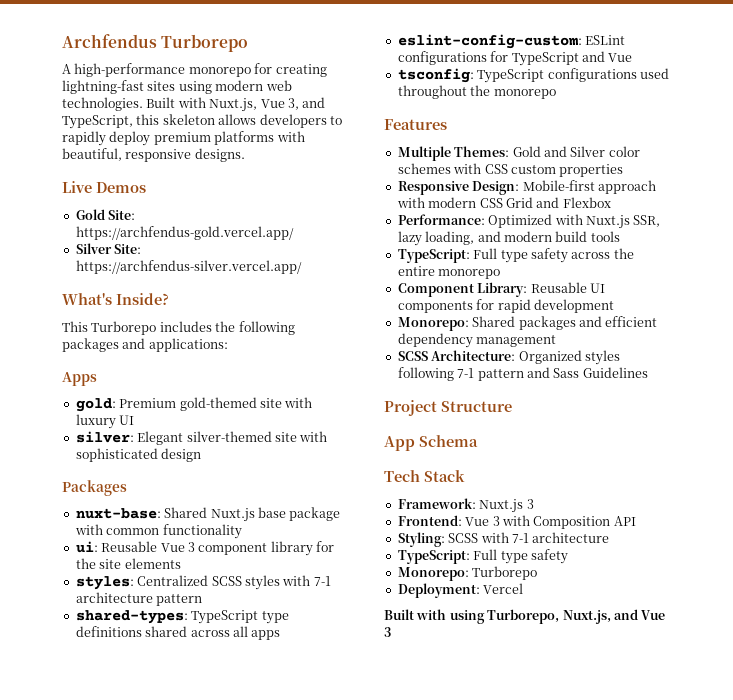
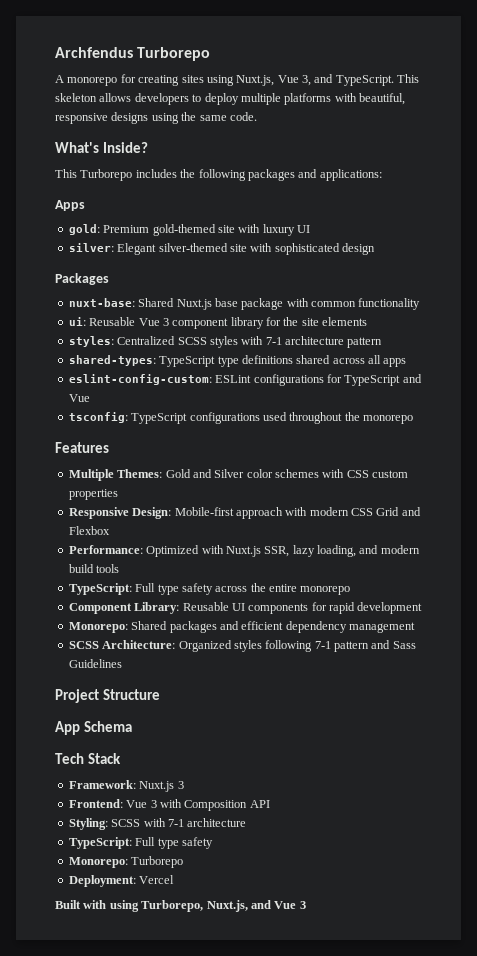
- A high-performance monorepo for creating lightning-fast sites using modern web technologies. Built with Nuxt.js, Vue 3, and TypeScript, this skeleton allows developers to rapidly deploy premium platforms with beautiful, responsive designs.
- Live Demos
- Gold Site: https://archfendus-gold.vercel.app/
- Silver Site: https://archfendus-silver.vercel.app/
+ A monorepo for creating sites using Nuxt.js, Vue 3, and TypeScript. This skeleton allows developers to deploy multiple platforms with beautiful, responsive designs using the same code.

